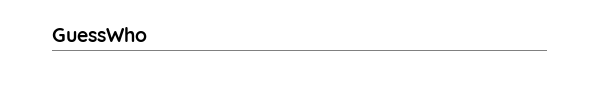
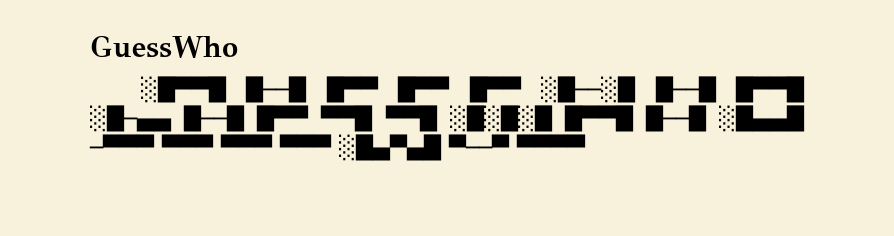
+ ░█▀▀█ █──█ █▀▀ █▀▀ █▀▀ ░█──░█ █──█ █▀▀█ ░█─▄▄ █──█ █▀▀ ▀▀█ ▀▀█ ░█░█░█ █▀▀█ █──█ ░█▄▄█ ─▀▀▀ ▀▀▀ ▀▀▀ ▀▀▀ ░█▄▀▄█ ▀──▀ ▀▀▀▀

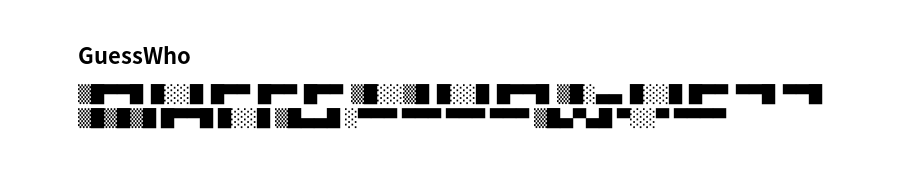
- ░█▀▀█ █──█ █▀▀ █▀▀ █▀▀ ░█──░█ █──█ █▀▀█ ░█─▄▄ █──█ █▀▀ ▀▀█ ▀▀█ ░█░█░█ █▀▀█ █──█ ░█▄▄█ ─▀▀▀ ▀▀▀ ▀▀▀ ▀▀▀ ░█▄▀▄█ ▀──▀ ▀▀▀▀
+ ▒█▀▀█ █░░█ █▀▀ █▀▀ █▀▀ ▒█░░▒█ █░░█ █▀▀█ ▒█░▄▄ █░░█ █▀▀ ▀▀█ ▀▀█ ▒█▒█▒█ █▀▀█ █░░█ ▒█▄▄█ ░▀▀▀ ▀▀▀ ▀▀▀ ▀▀▀ ▒█▄▀▄█ ▀░░▀ ▀▀▀▀

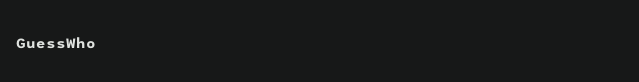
- ▒█▀▀█ █░░█ █▀▀ █▀▀ █▀▀ ▒█░░▒█ █░░█ █▀▀█ ▒█░▄▄ █░░█ █▀▀ ▀▀█ ▀▀█ ▒█▒█▒█ █▀▀█ █░░█ ▒█▄▄█ ░▀▀▀ ▀▀▀ ▀▀▀ ▀▀▀ ▒█▄▀▄█ ▀░░▀ ▀▀▀▀

